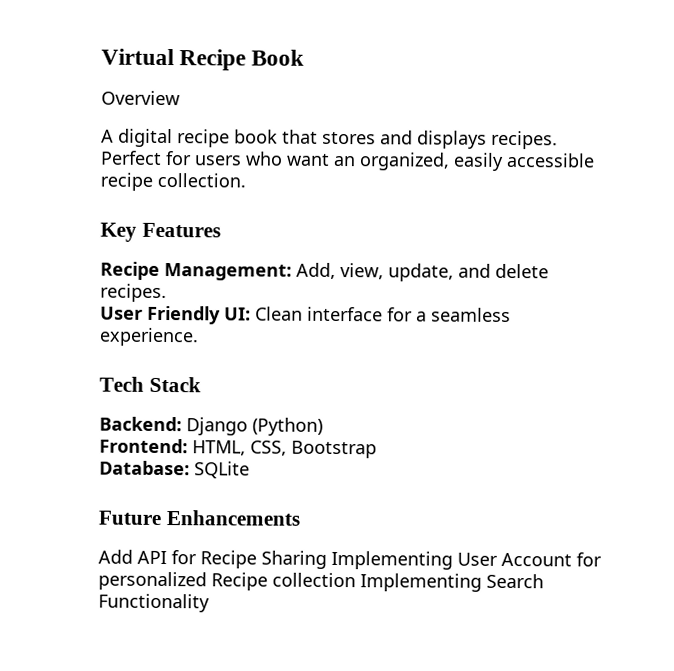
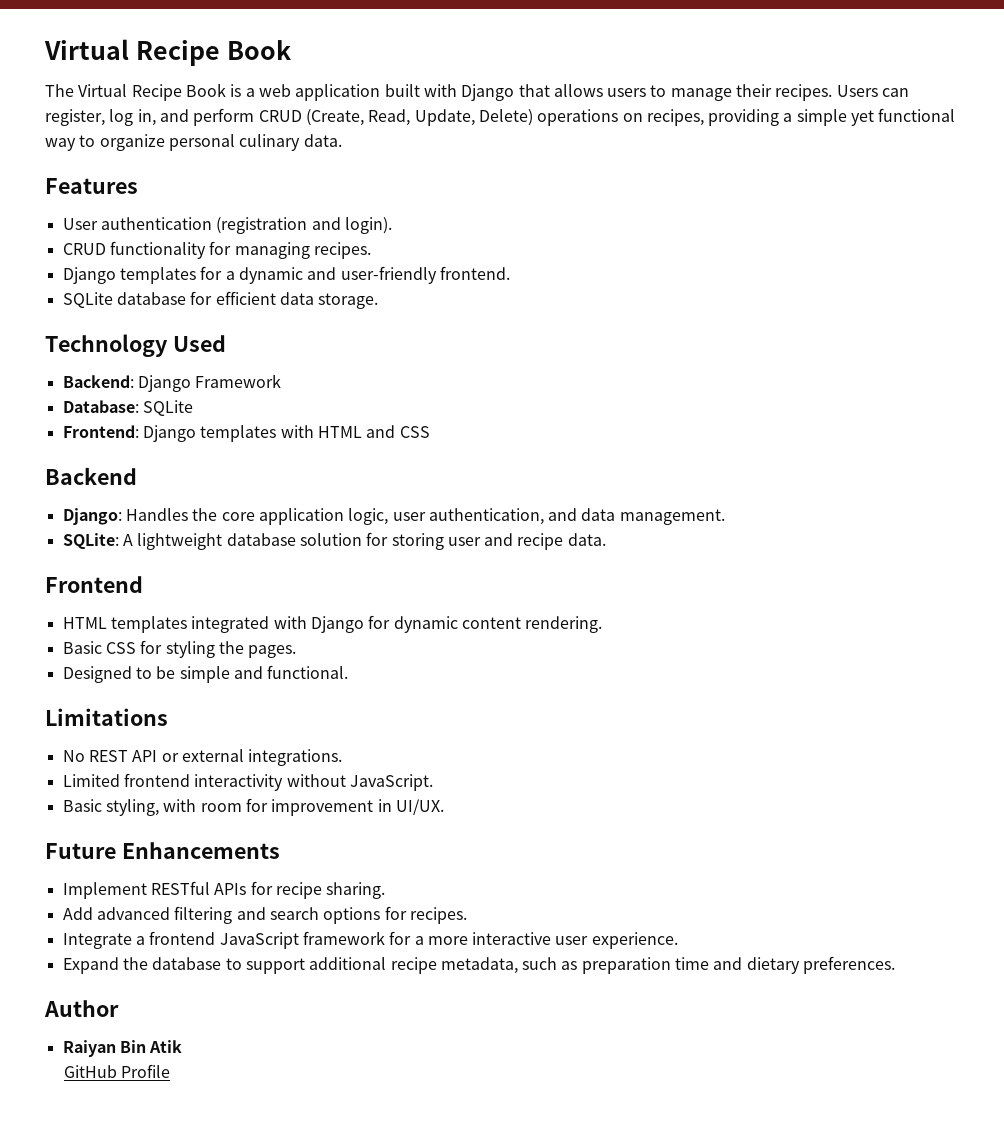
- Overview
- A digital recipe book that stores and displays recipes. Perfect for users who want an organized, easily accessible recipe collection.
- Key Features
- Recipe Management: Add, view, update, and delete recipes.
- User Friendly UI: Clean interface for a seamless experience.
- Tech Stack
- Backend: Django (Python)
- Frontend: HTML, CSS, Bootstrap
+ The Virtual Recipe Book is a web application built with Django that allows users to manage their recipes. Users can register, log in, and perform CRUD (Create, Read, Update, Delete) operations on recipes, providing a simple yet functional way to organize personal culinary data.
+ Features
+ User authentication (registration and login).
+ CRUD functionality for managing recipes.
+ Django templates for a dynamic and user-friendly frontend.
+ SQLite database for efficient data storage.
+ Technology Used
+ Backend: Django Framework
  Database: SQLite
+ Frontend: Django templates with HTML and CSS
+ Backend
+ Django: Handles the core application logic, user authentication, and data management.
+ SQLite: A lightweight database solution for storing user and recipe data.
+ Frontend
+ HTML templates integrated with Django for dynamic content rendering.
+ Basic CSS for styling the pages.
+ Designed to be simple and functional.
+ Limitations
+ No REST API or external integrations.
+ Limited frontend interactivity without JavaScript.
+ Basic styling, with room for improvement in UI/UX.
  Future Enhancements
- Add API for Recipe Sharing Implementing User Account for personalized Recipe collection Implementing Search Functionality
+ Implement RESTful APIs for recipe sharing.
+ Add advanced filtering and search options for recipes.
+ Integrate a frontend JavaScript framework for a more interactive user experience.
+ Expand the database to support additional recipe metadata, such as preparation time and dietary preferences.
+ Author
+ Raiyan Bin Atik
+ GitHub Profile

